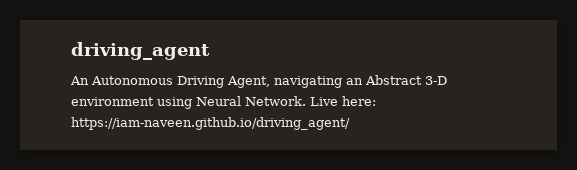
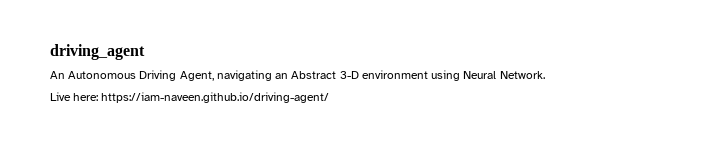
- An Autonomous Driving Agent, navigating an Abstract 3-D environment using Neural Network. Live here: https://iam-naveen.github.io/driving_agent/
+ An Autonomous Driving Agent, navigating an Abstract 3-D environment using Neural Network.
+ Live here: https://iam-naveen.github.io/driving-agent/

